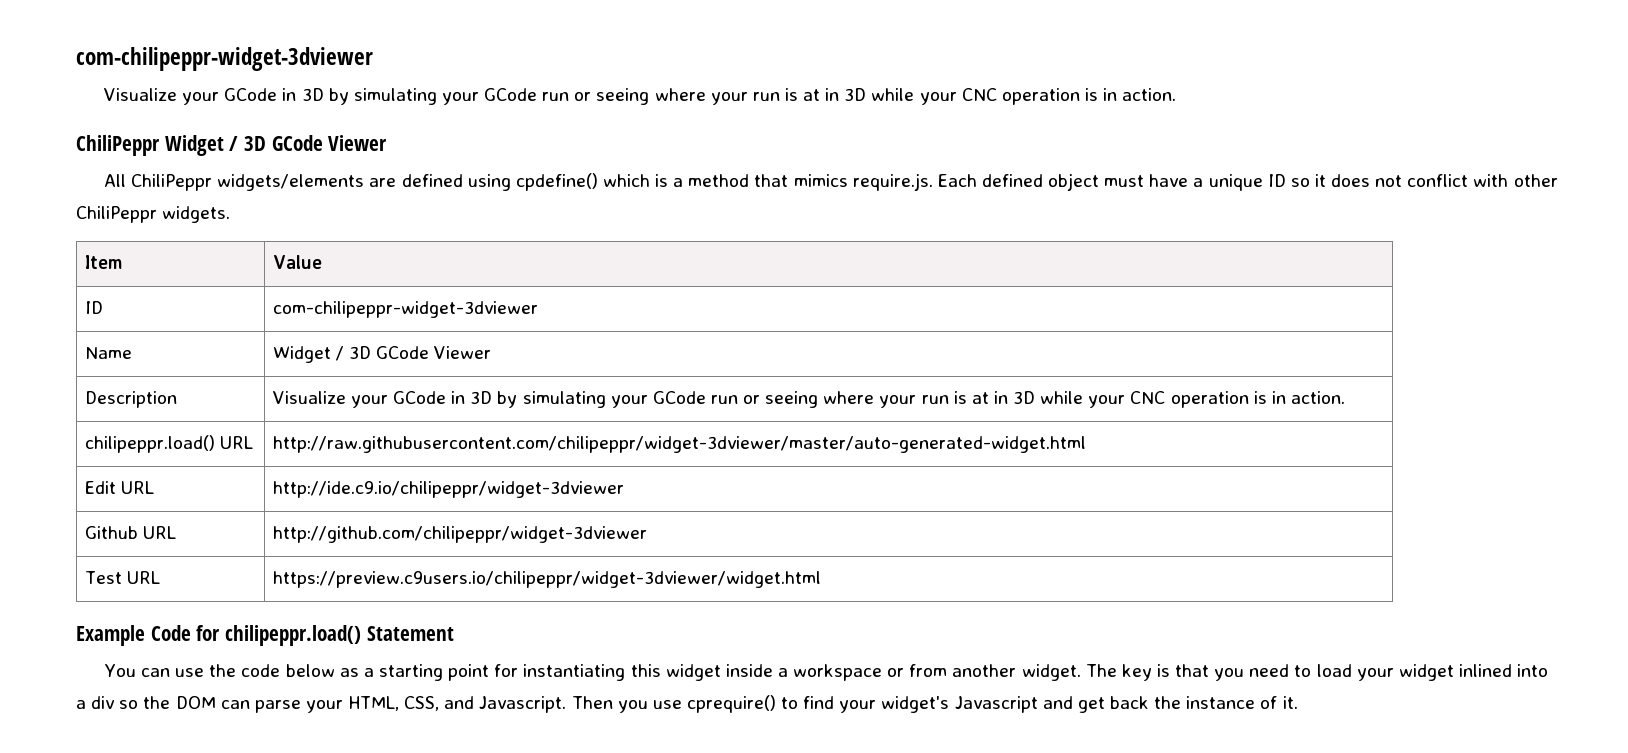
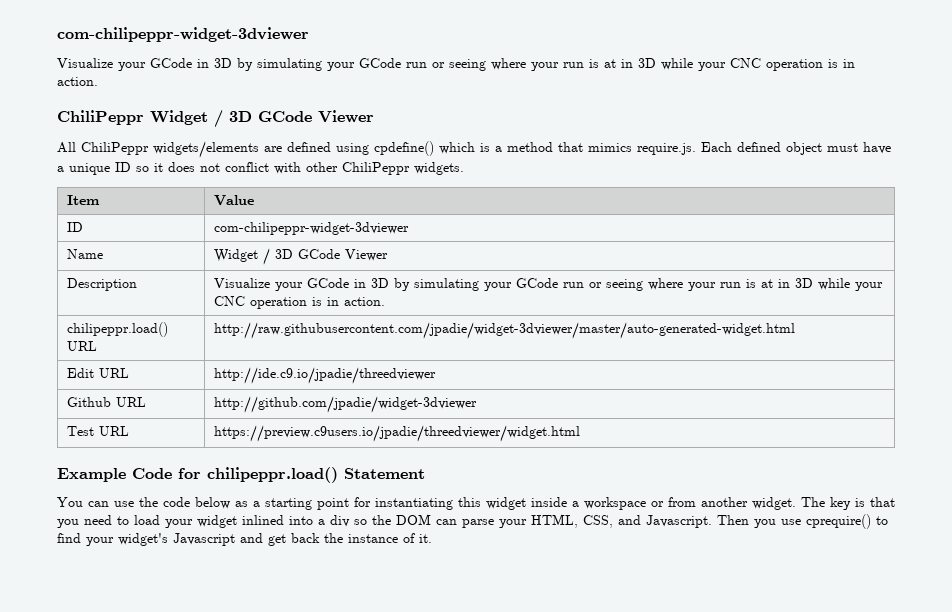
- chilipeppr.load() URL | http://raw.githubusercontent.com/chilipeppr/widget-3dviewer/master/auto-generated-widget.html
+ chilipeppr.load() URL | http://raw.githubusercontent.com/jpadie/widget-3dviewer/master/auto-generated-widget.html
- Edit URL | http://ide.c9.io/chilipeppr/widget-3dviewer
+ Edit URL | http://ide.c9.io/jpadie/threedviewer
- Github URL | http://github.com/chilipeppr/widget-3dviewer
+ Github URL | http://github.com/jpadie/widget-3dviewer
- Test URL | https://preview.c9users.io/chilipeppr/widget-3dviewer/widget.html
+ Test URL | https://preview.c9users.io/jpadie/threedviewer/widget.html

